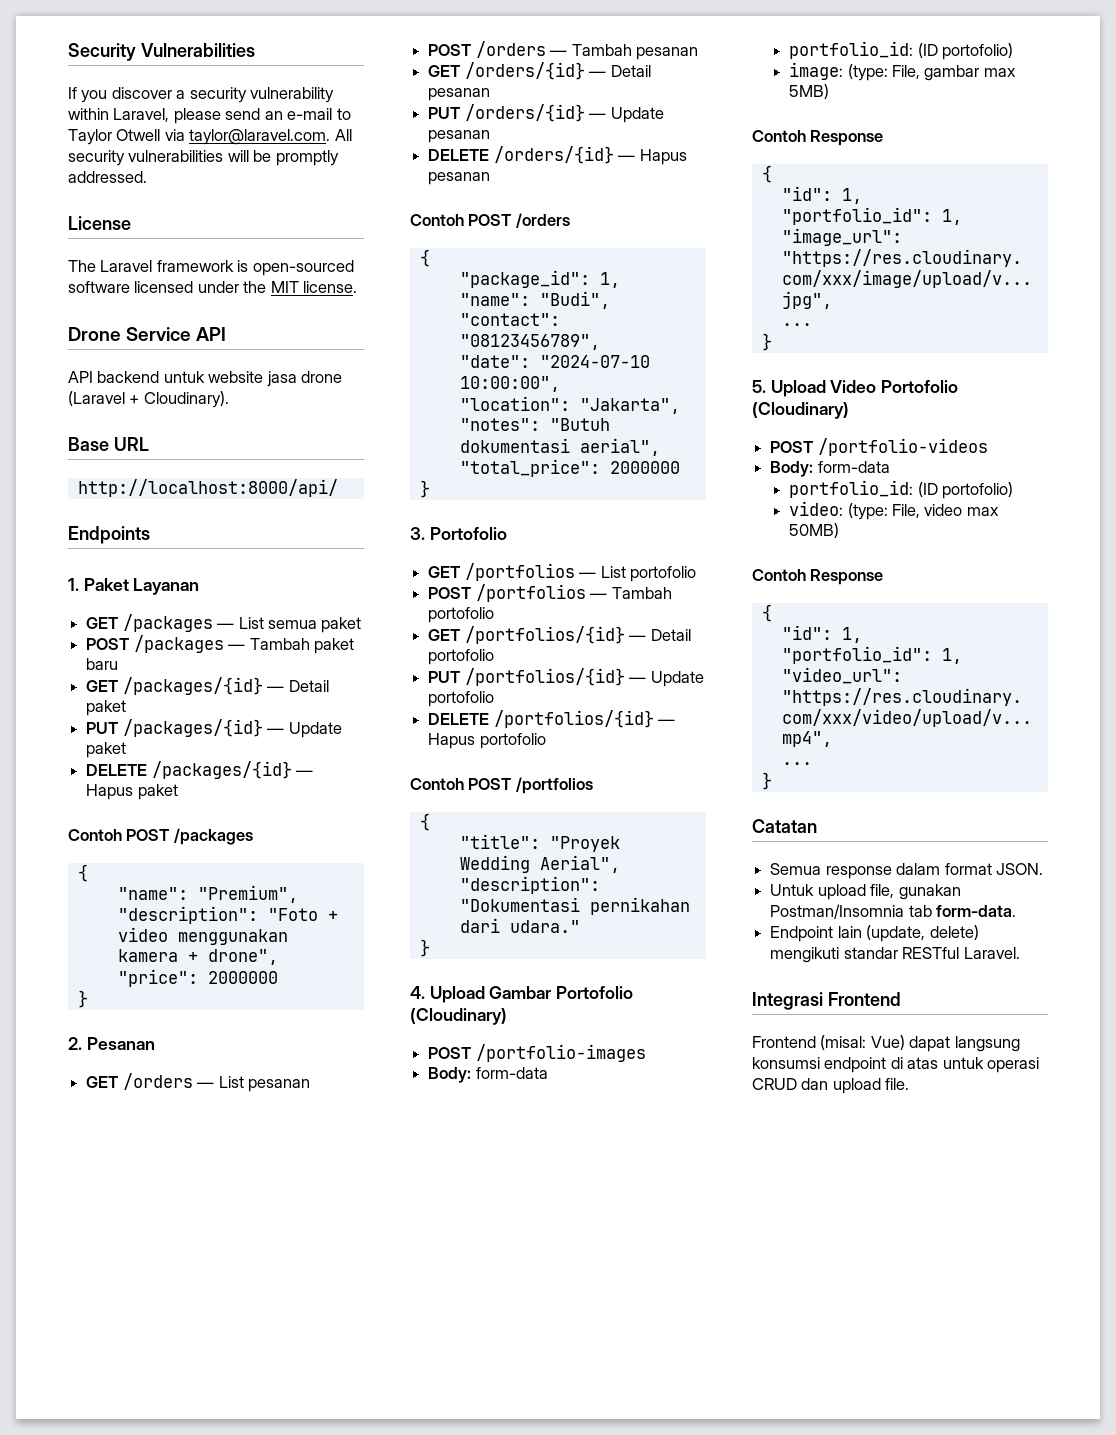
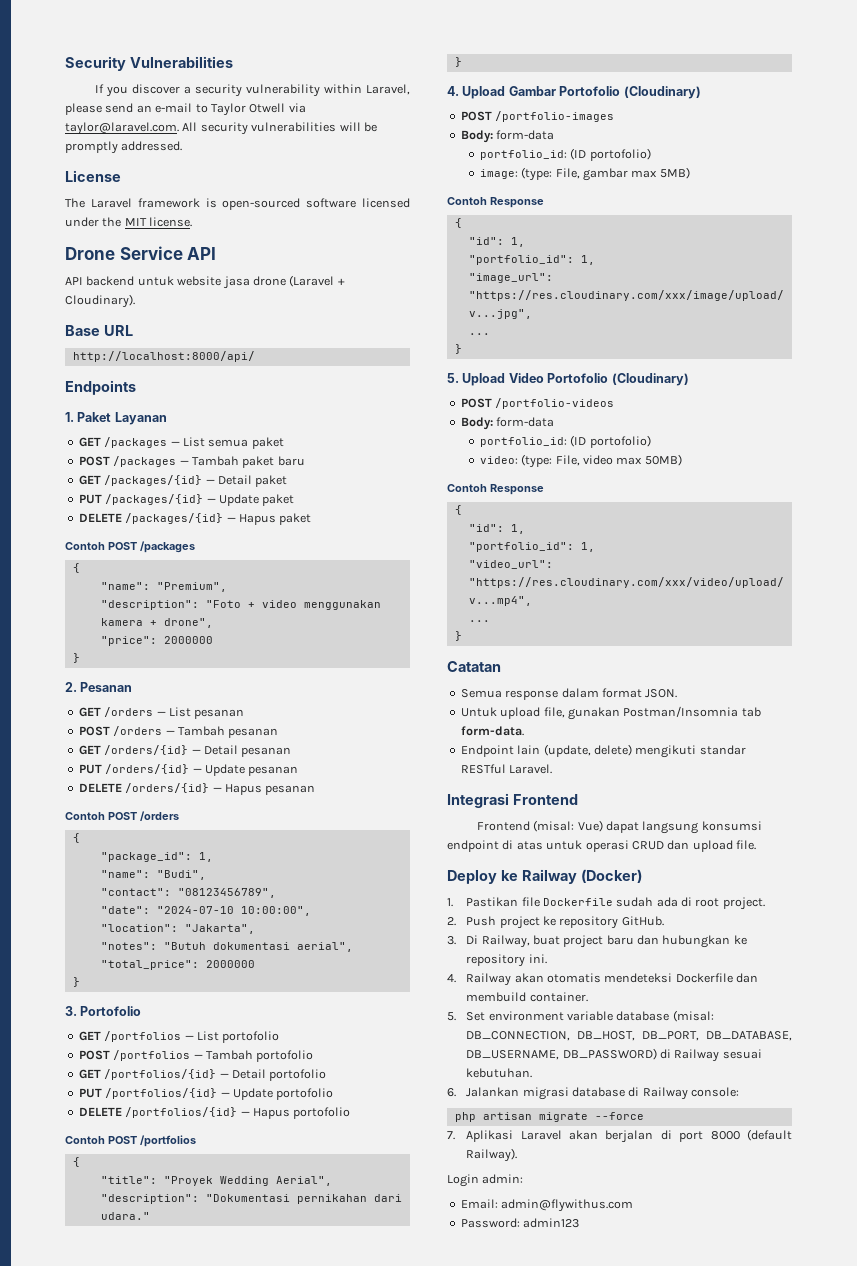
+ Deploy ke Railway (Docker)
+ 1. Pastikan file Dockerfile sudah ada di root project.
+ 2. Push project ke repository GitHub.
+ 3. Di Railway, buat project baru dan hubungkan ke repository ini.
+ 4. Railway akan otomatis mendeteksi Dockerfile dan membuild container.
+ 5. Set environment variable database (misal: DB_CONNECTION, DB_HOST, DB_PORT, DB_DATABASE, DB_USERNAME, DB_PASSWORD) di Railway sesuai kebutuhan.
+ 6. Jalankan migrasi database di Railway console:
+ php artisan migrate --force
+ 7. Aplikasi Laravel akan berjalan di port 8000 (default Railway).
+ Login admin:
+ Email: admin@flywithus.com
+ Password: admin123

